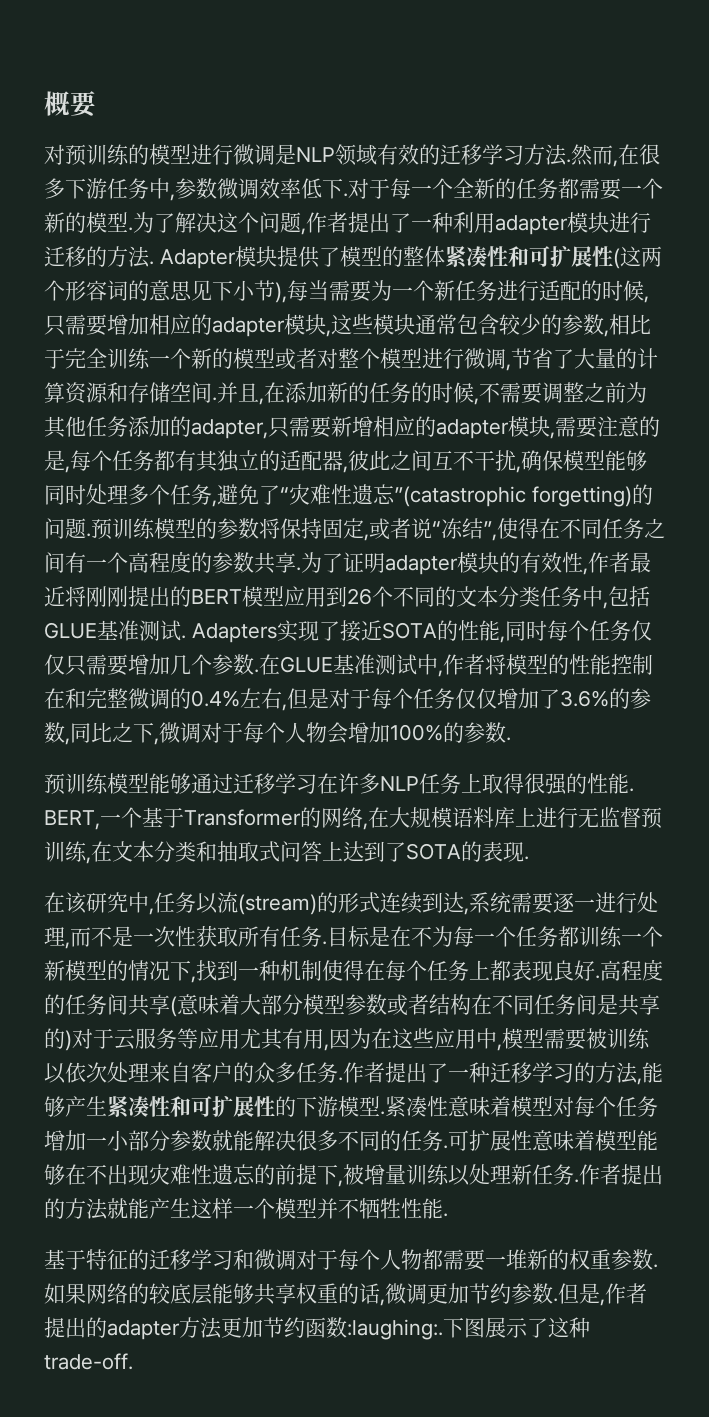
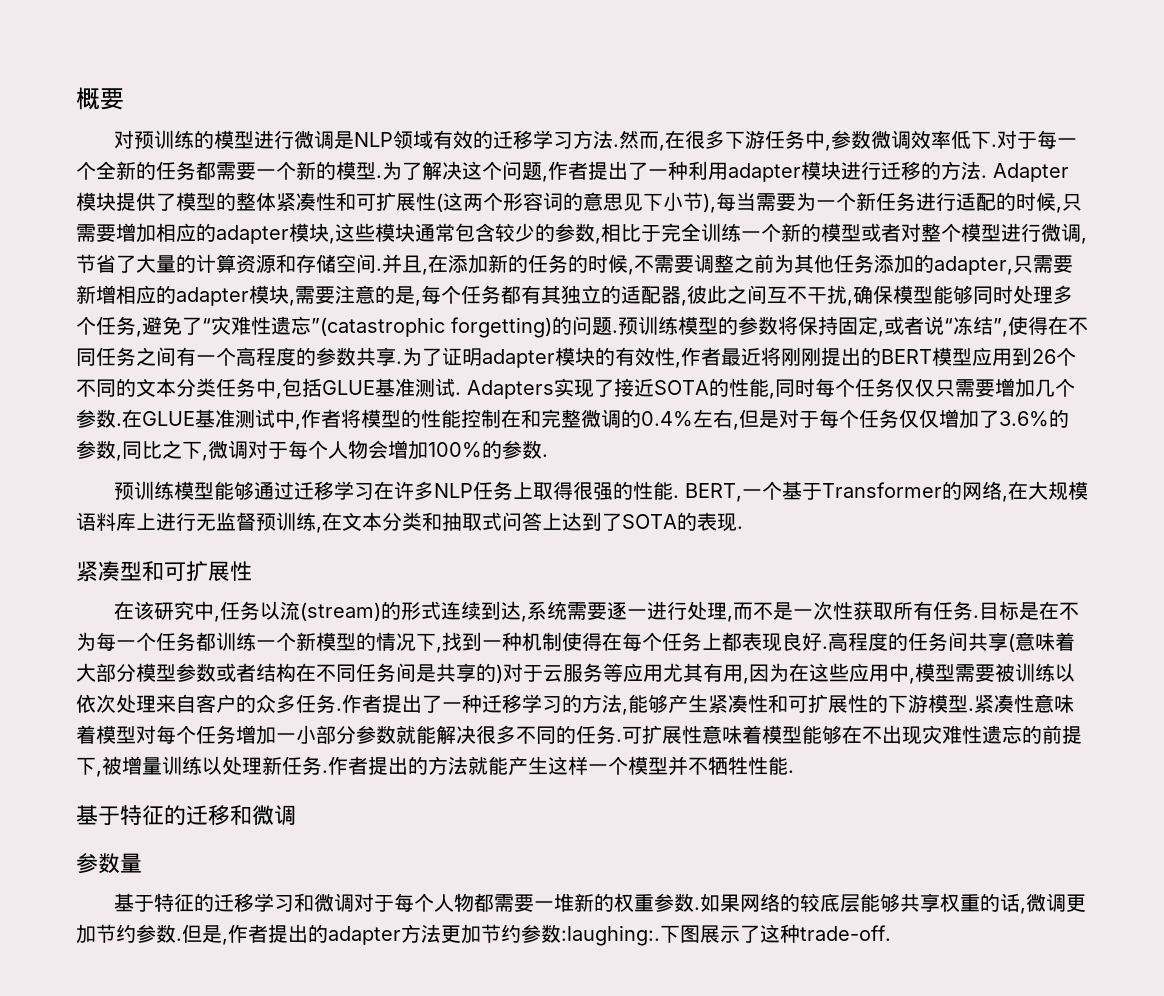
+ 紧凑型和可扩展性
+ 基于特征的迁移和微调
+ 参数量
- 但是,作者提出的adapter方法更加节约函数:laughing:.
+ 但是,作者提出的adapter方法更加节约参数:laughing:.

